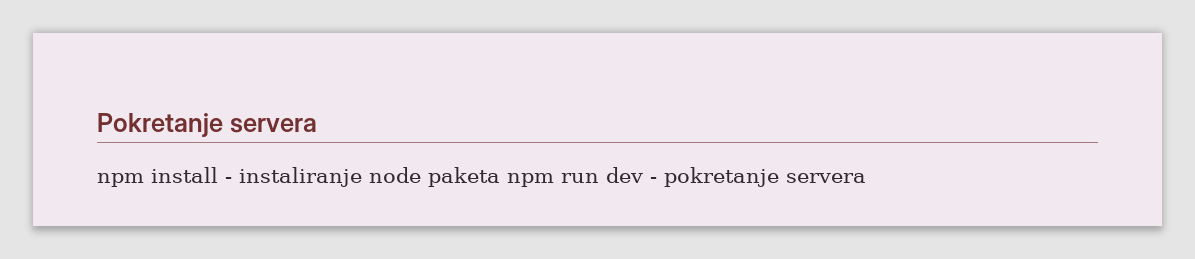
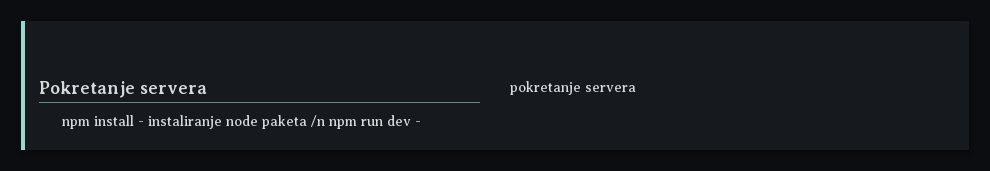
- npm install - instaliranje node paketa npm run dev - pokretanje servera
+ npm install - instaliranje node paketa /n npm run dev - pokretanje servera

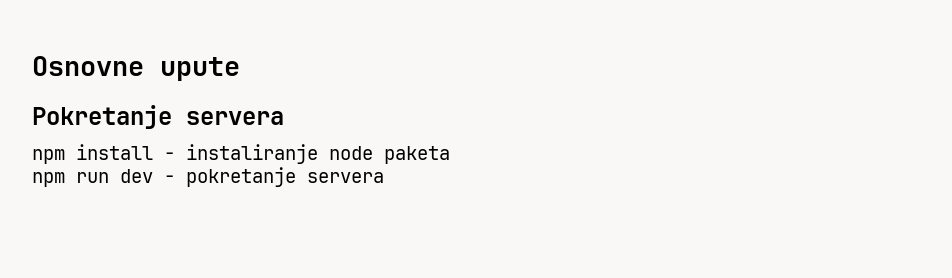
+ Osnovne upute
- npm install - instaliranje node paketa /n npm run dev - pokretanje servera
+ npm install - instaliranje node paketa
+ npm run dev - pokretanje servera

